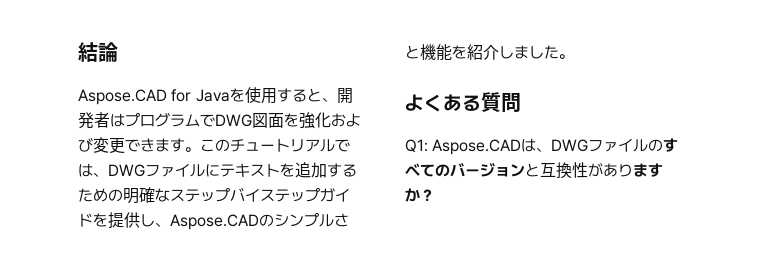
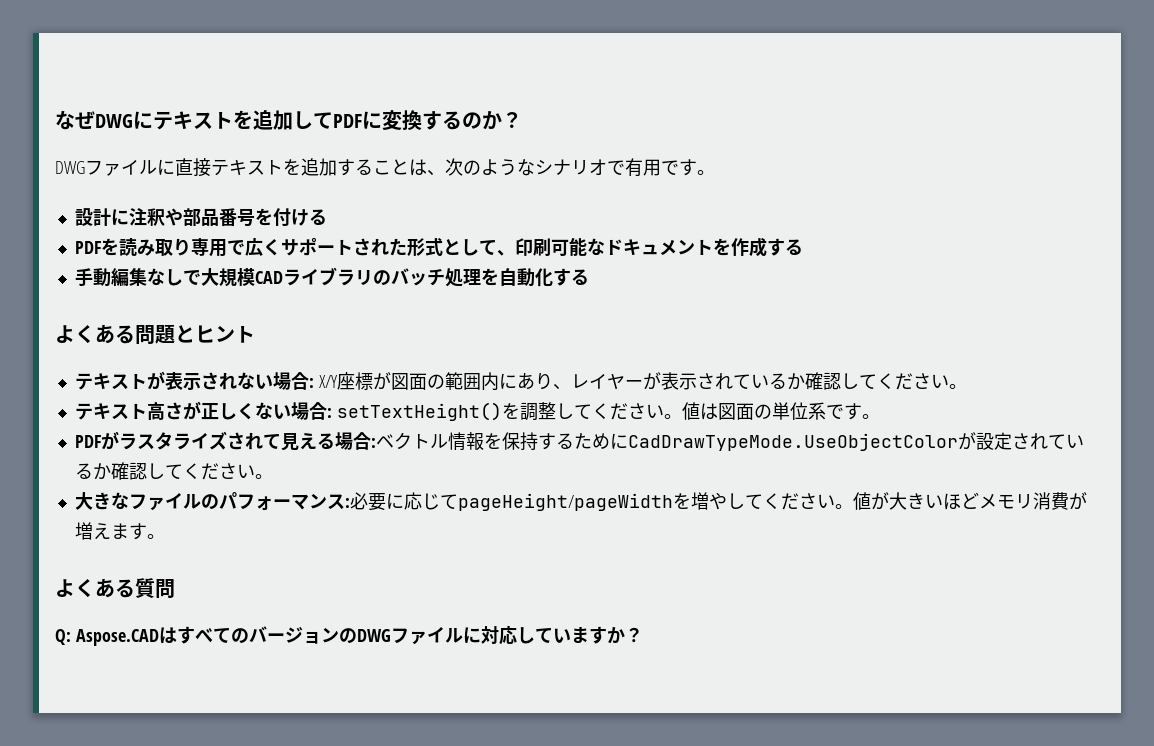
- 結論
- Aspose.CAD for Javaを使用すると、開発者はプログラムでDWG図面を強化および変更できます。このチュートリアルでは、DWGファイルにテキストを追加するための明確なステップバイステップガイドを提供し、Aspose.CADのシンプルさと機能を紹介しました。
+ なぜDWGにテキストを追加してPDFに変換するのか？
+ DWGファイルに直接テキストを追加することは、次のようなシナリオで有用です。
+ 設計に注釈や部品番号を付ける
+ PDFを読み取り専用で広くサポートされた形式として、印刷可能なドキュメントを作成する
+ 手動編集なしで大規模CADライブラリのバッチ処理を自動化する
+ よくある問題とヒント
+ テキストが表示されない場合: X/Y座標が図面の範囲内にあり、レイヤーが表示されているか確認してください。
+ テキスト高さが正しくない場合: setTextHeight()を調整してください。値は図面の単位系です。
+ PDFがラスタライズされて見える場合:ベクトル情報を保持するためにCadDrawTypeMode.UseObjectColorが設定されているか確認してください。
+ 大きなファイルのパフォーマンス:必要に応じてpageHeight/pageWidthを増やしてください。値が大きいほどメモリ消費が増えます。
  よくある質問
- Q1: Aspose.CADは、DWGファイルのすべてのバージョンと互換性がありますか？
+ Q: Aspose.CADはすべてのバージョンのDWGファイルに対応していますか？

